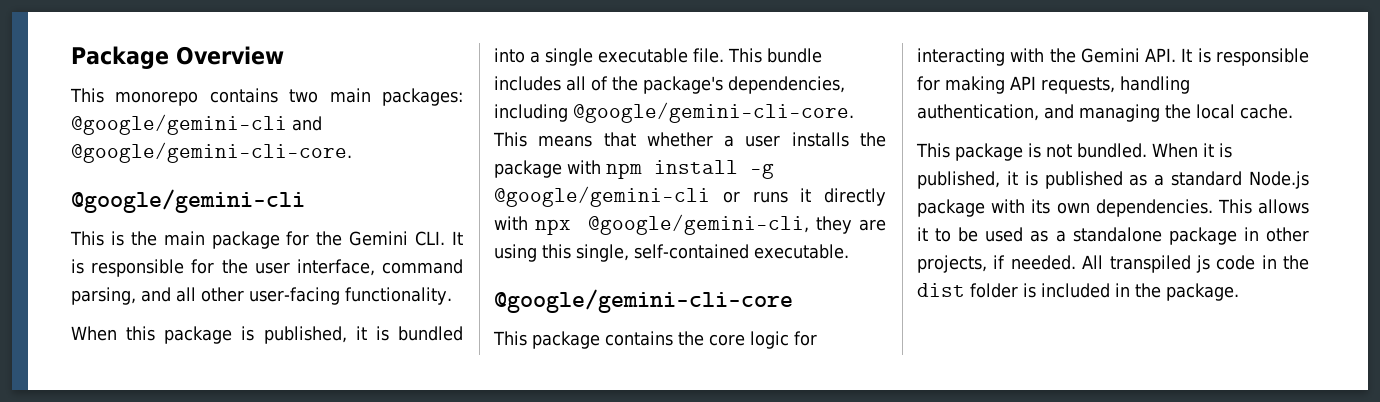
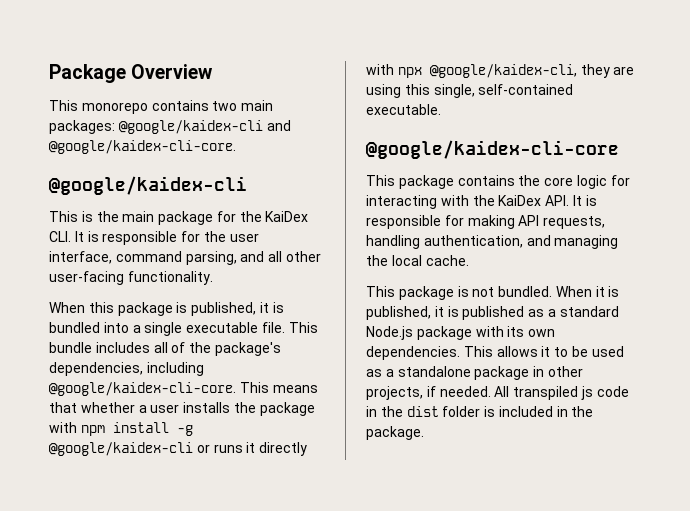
- This monorepo contains two main packages: @google/gemini-cli and @google/gemini-cli-core.
- @google/gemini-cli
+ This monorepo contains two main packages: @google/kaidex-cli and @google/kaidex-cli-core.
+ @google/kaidex-cli
- This is the main package for the Gemini CLI. It is responsible for the user interface, command parsing, and all other user-facing functionality.
+ This is the main package for the KaiDex CLI. It is responsible for the user interface, command parsing, and all other user-facing functionality.
- This bundle includes all of the package's dependencies, including @google/gemini-cli-core.
+ This bundle includes all of the package's dependencies, including @google/kaidex-cli-core.
- This means that whether a user installs the package with npm install -g @google/gemini-cli or runs it directly with npx @google/gemini-cli, they are using this single, self-contained executable.
+ This means that whether a user installs the package with npm install -g @google/kaidex-cli or runs it directly with npx @google/kaidex-cli, they are using this single, self-contained executable.
- @google/gemini-cli-core
+ @google/kaidex-cli-core
- This package contains the core logic for interacting with the Gemini API. It is responsible for making API requests, handling authentication, and managing the local cache.
+ This package contains the core logic for interacting with the KaiDex API. It is responsible for making API requests, handling authentication, and managing the local cache.

